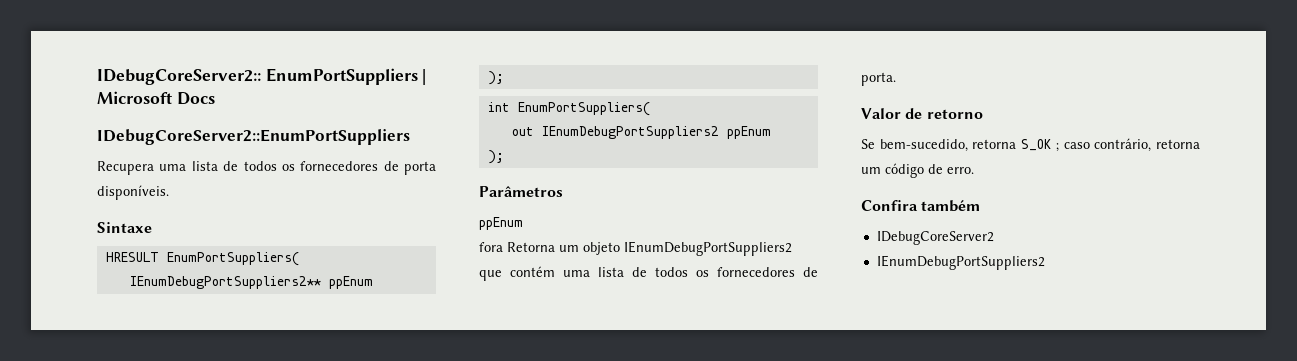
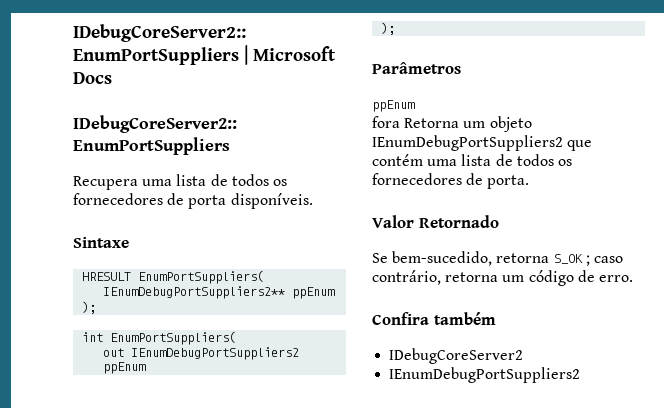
- Valor de retorno
+ Valor Retornado

